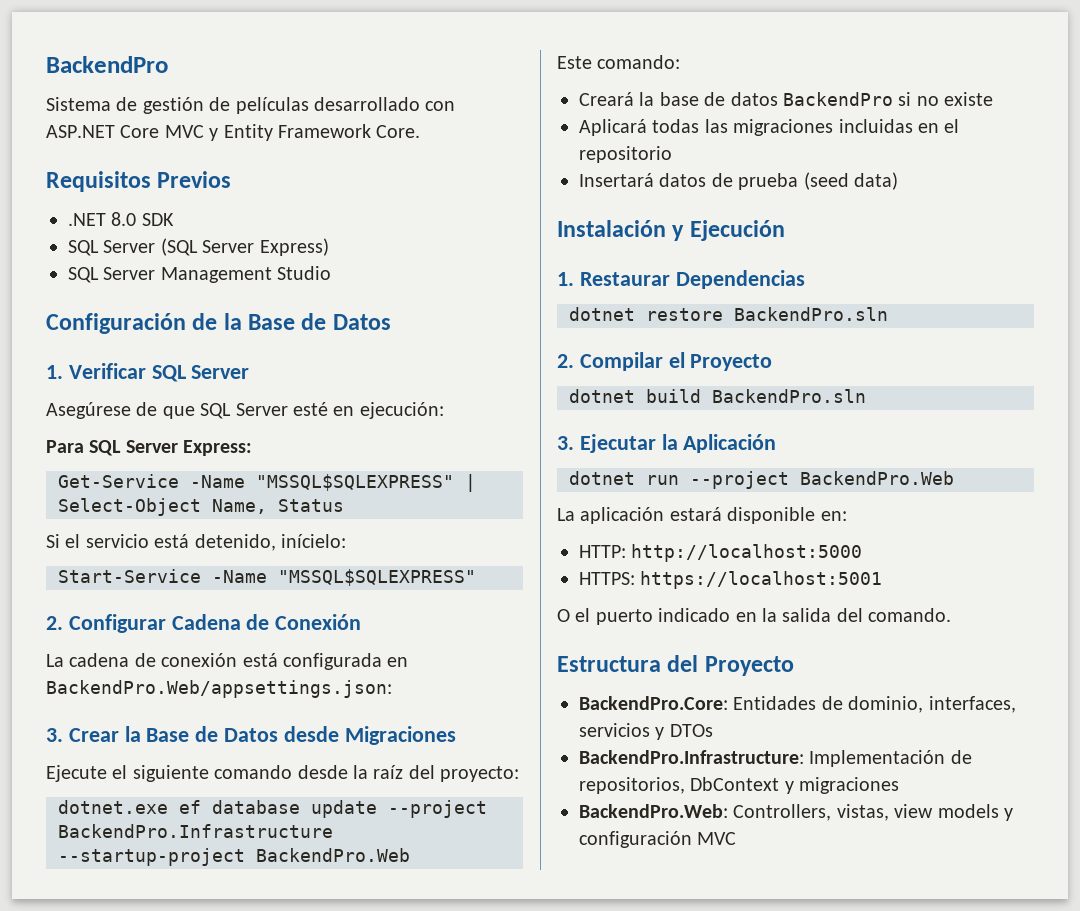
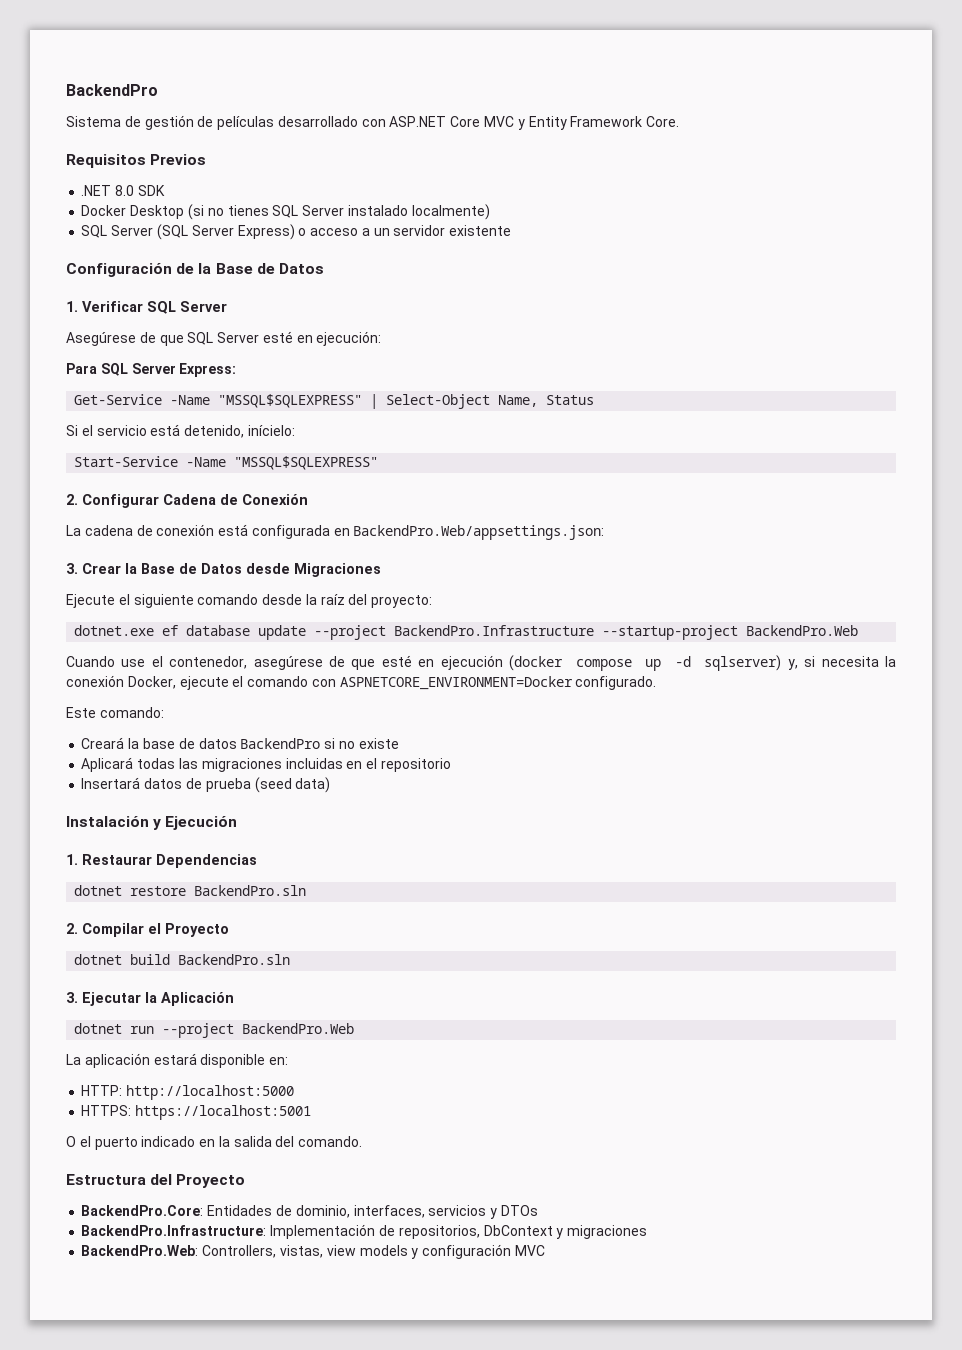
+ Docker Desktop (si no tienes SQL Server instalado localmente)
- SQL Server (SQL Server Express)
- SQL Server Management Studio
+ SQL Server (SQL Server Express) o acceso a un servidor existente
+ Cuando use el contenedor, asegúrese de que esté en ejecución (docker compose up -d sqlserver) y, si necesita la conexión Docker, ejecute el comando con ASPNETCORE_ENVIRONMENT=Docker configurado.

